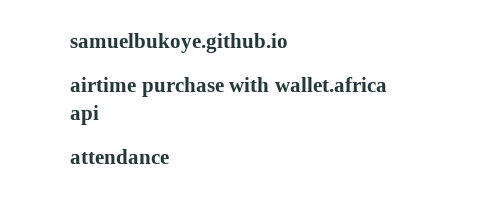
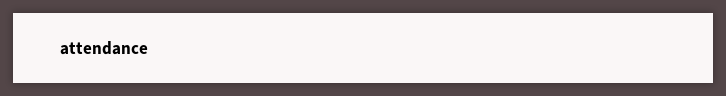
- samuelbukoye.github.io
- airtime purchase with wallet.africa api

